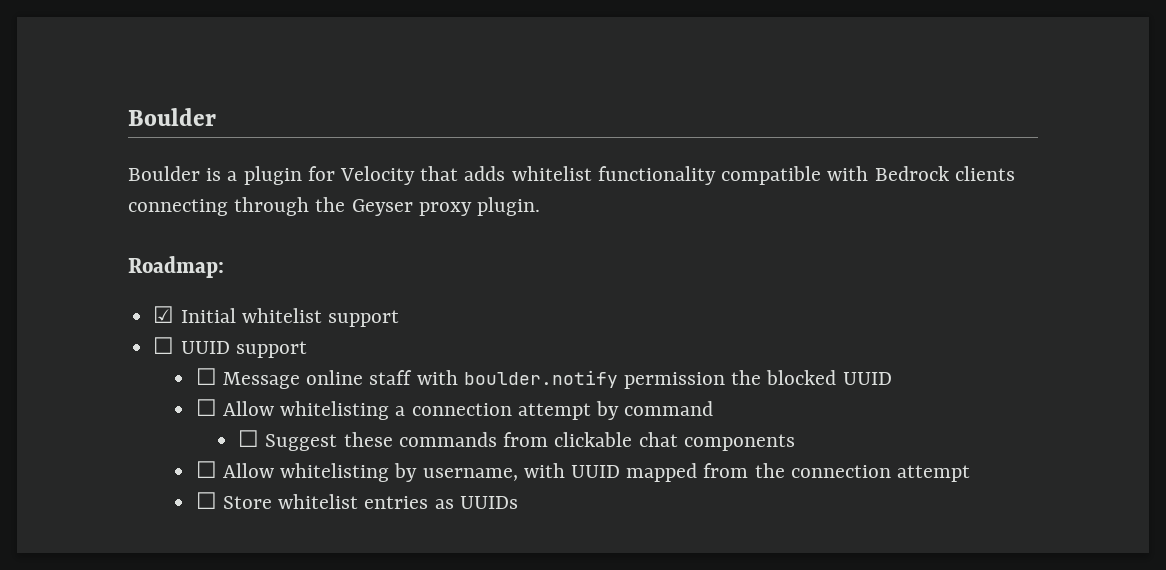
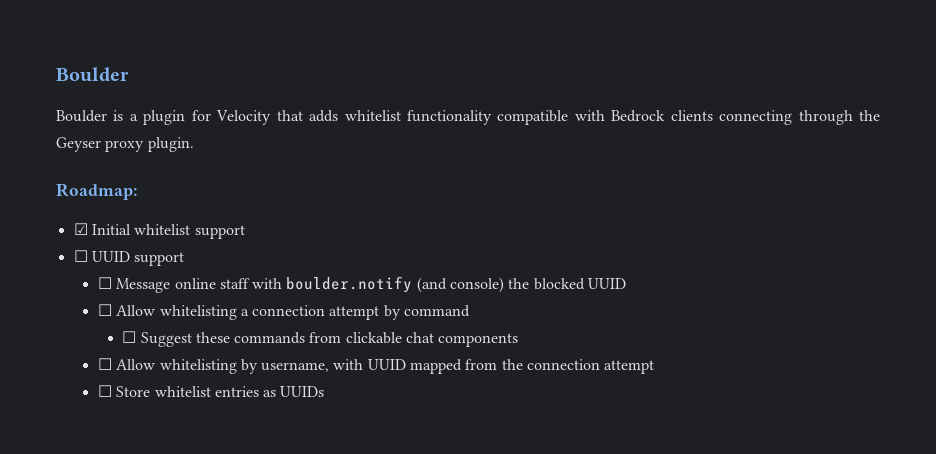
- ☐ Message online staff with boulder.notify permission the blocked UUID
+ ☐ Message online staff with boulder.notify (and console) the blocked UUID

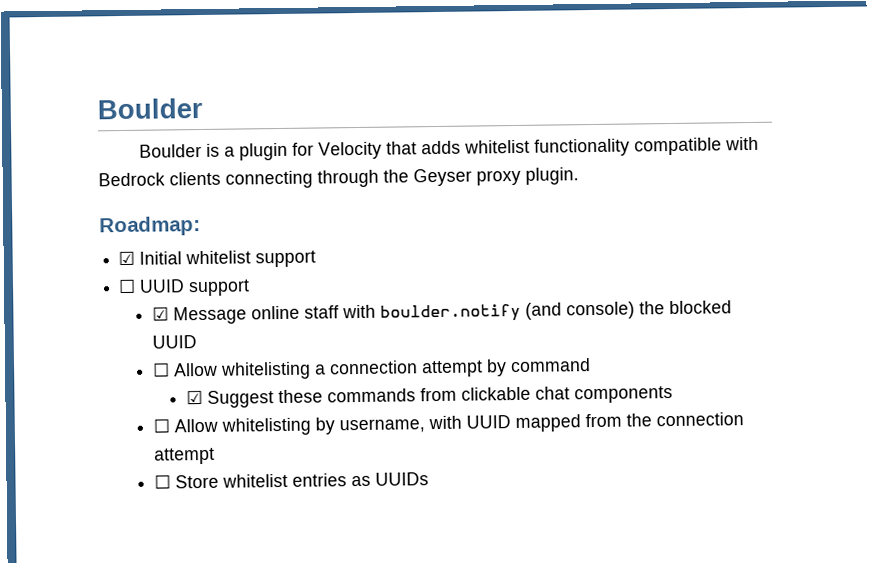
- ☐ Message online staff with boulder.notify (and console) the blocked UUID
+ ☑ Message online staff with boulder.notify (and console) the blocked UUID
- ☐ Suggest these commands from clickable chat components
+ ☑ Suggest these commands from clickable chat components

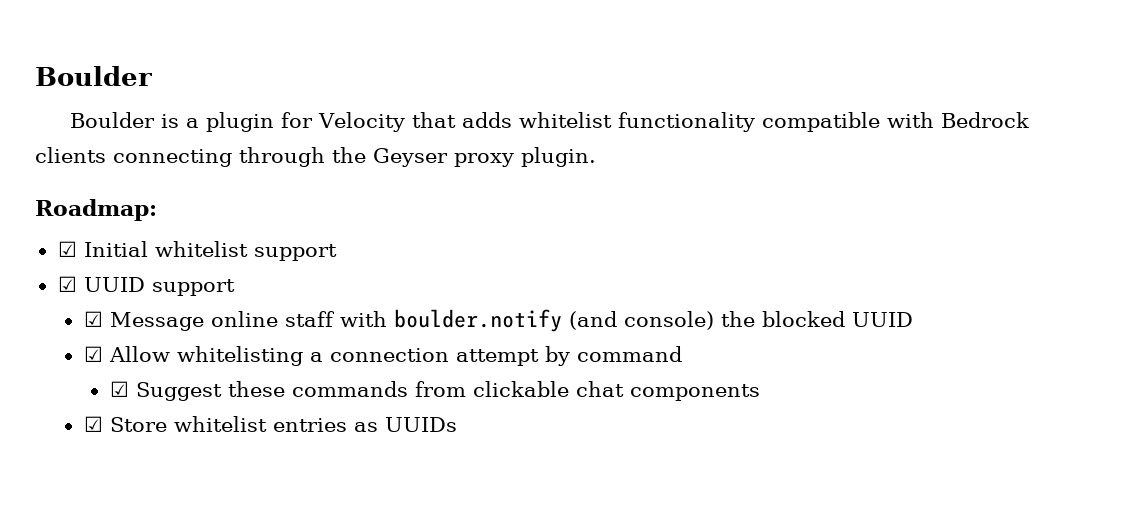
- ☐ UUID support
+ ☑ UUID support
- ☐ Allow whitelisting a connection attempt by command
+ ☑ Allow whitelisting a connection attempt by command
- ☐ Allow whitelisting by username, with UUID mapped from the connection attempt
- ☐ Store whitelist entries as UUIDs
+ ☑ Store whitelist entries as UUIDs

